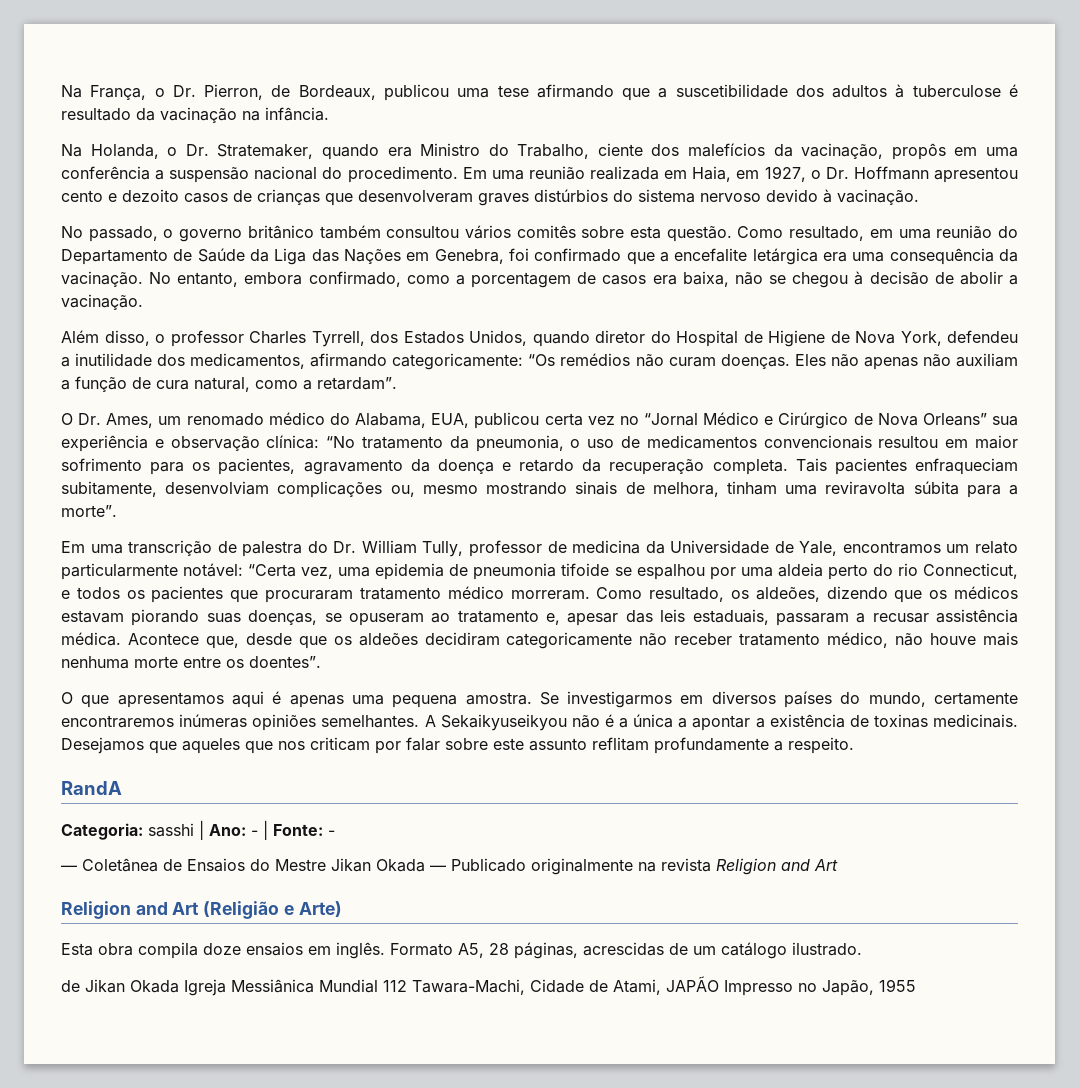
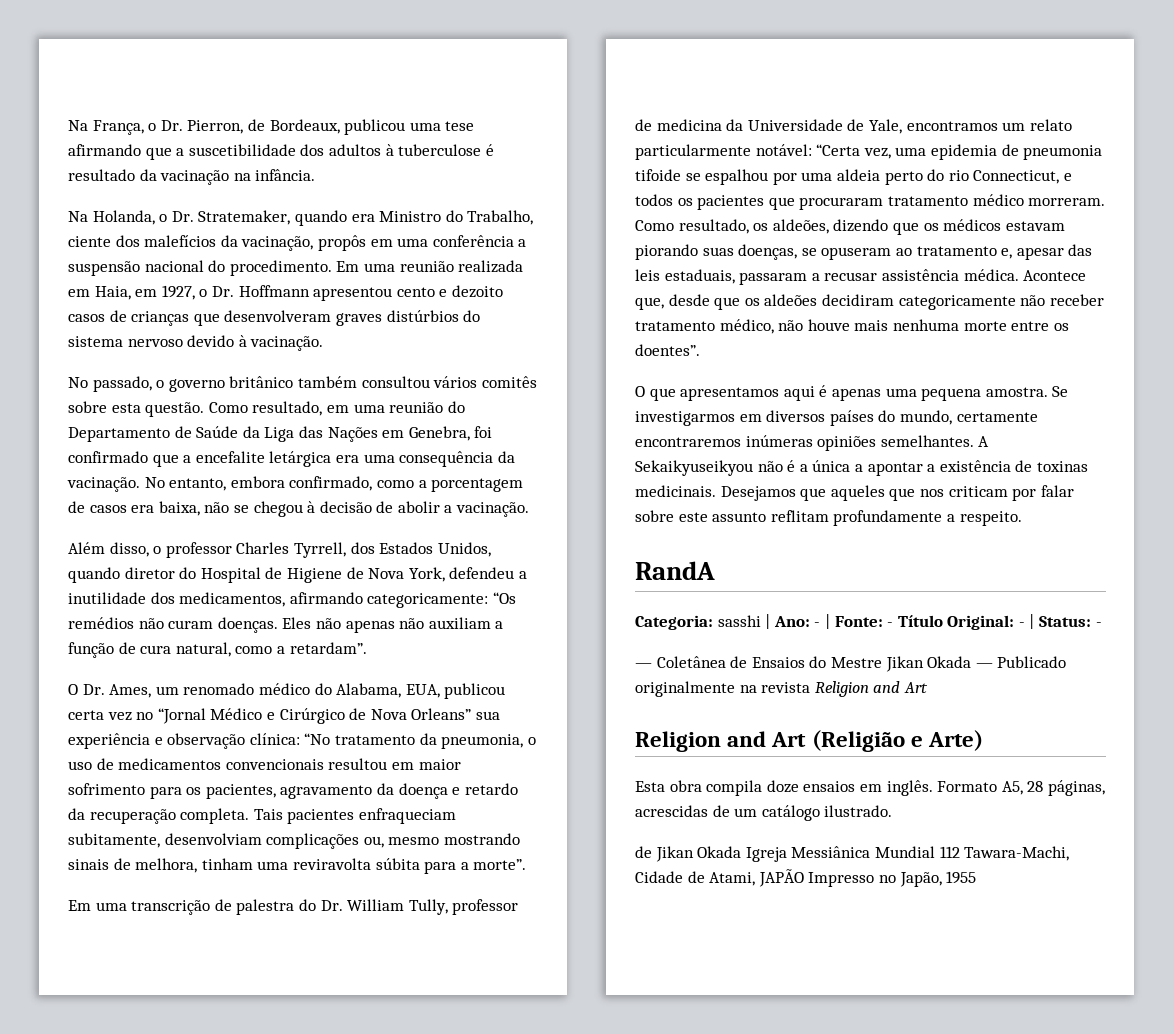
- Categoria: sasshi | Ano: - | Fonte: -
+ Categoria: sasshi | Ano: - | Fonte: - Título Original: - | Status: -

